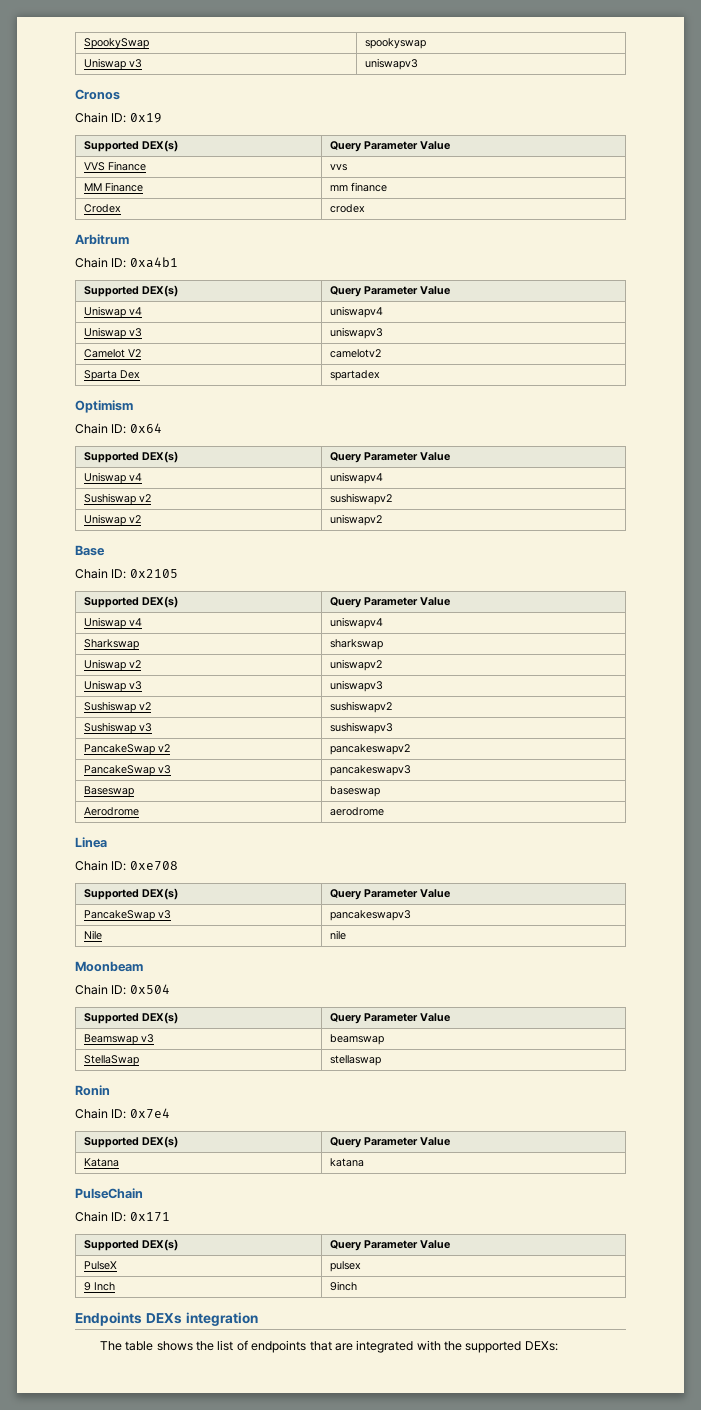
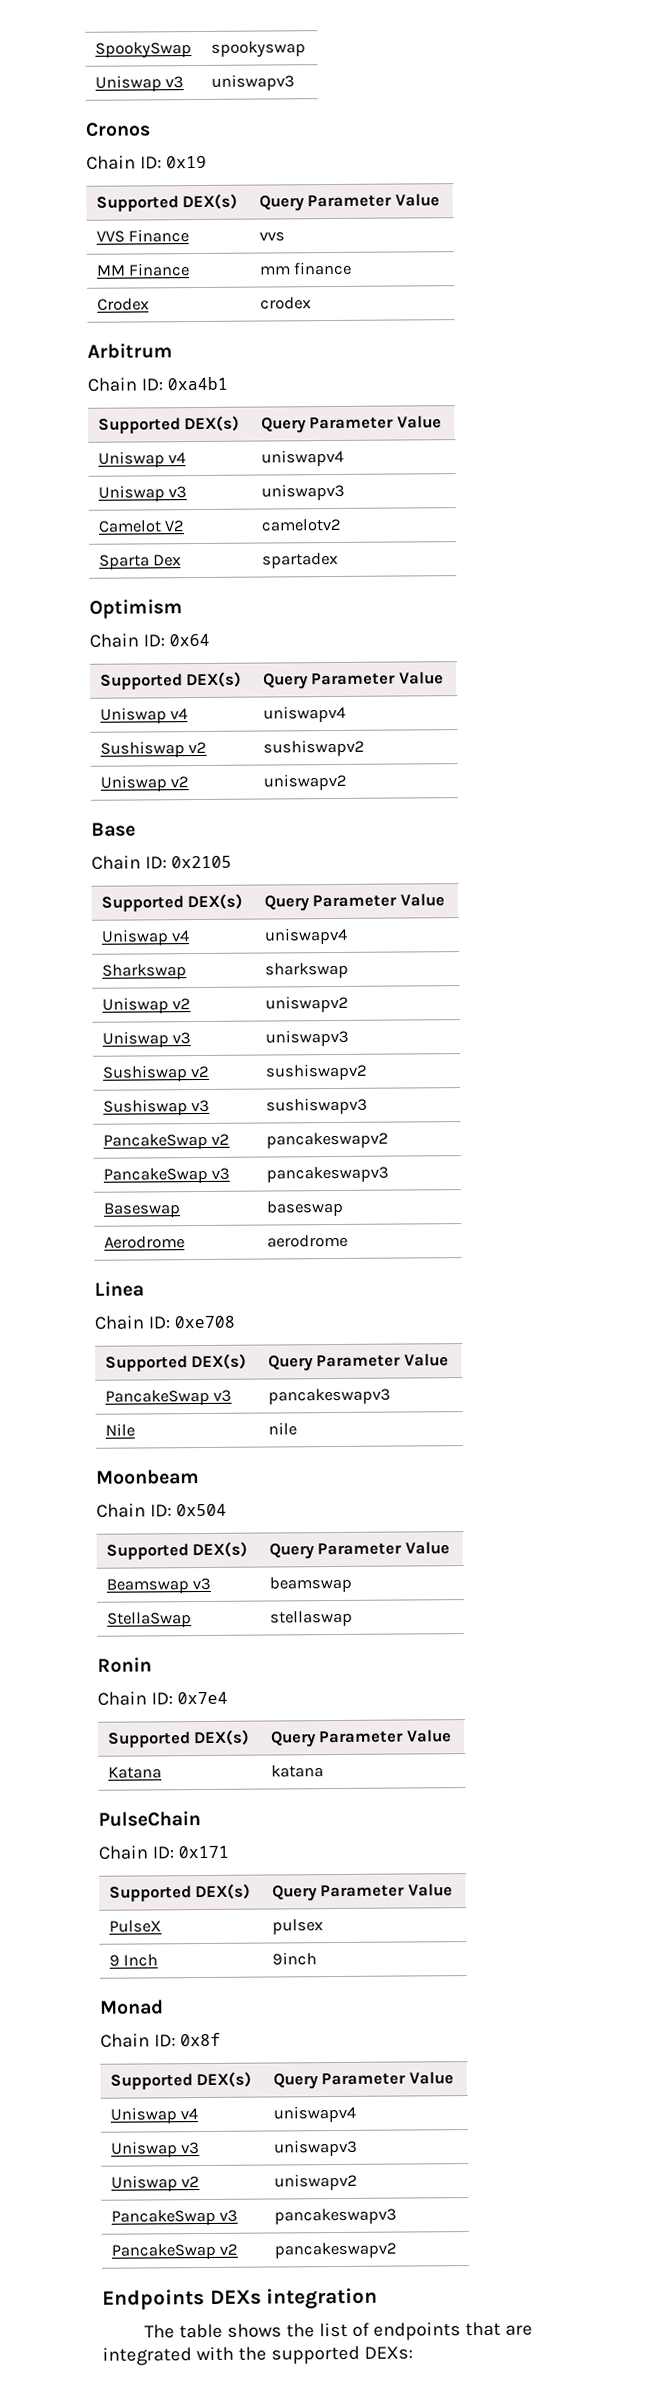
+ Monad
+ Chain ID: 0x8f
+ Supported DEX(s) | Query Parameter Value
+ Uniswap v4 | uniswapv4
+ Uniswap v3 | uniswapv3
+ Uniswap v2 | uniswapv2
+ PancakeSwap v3 | pancakeswapv3
+ PancakeSwap v2 | pancakeswapv2

